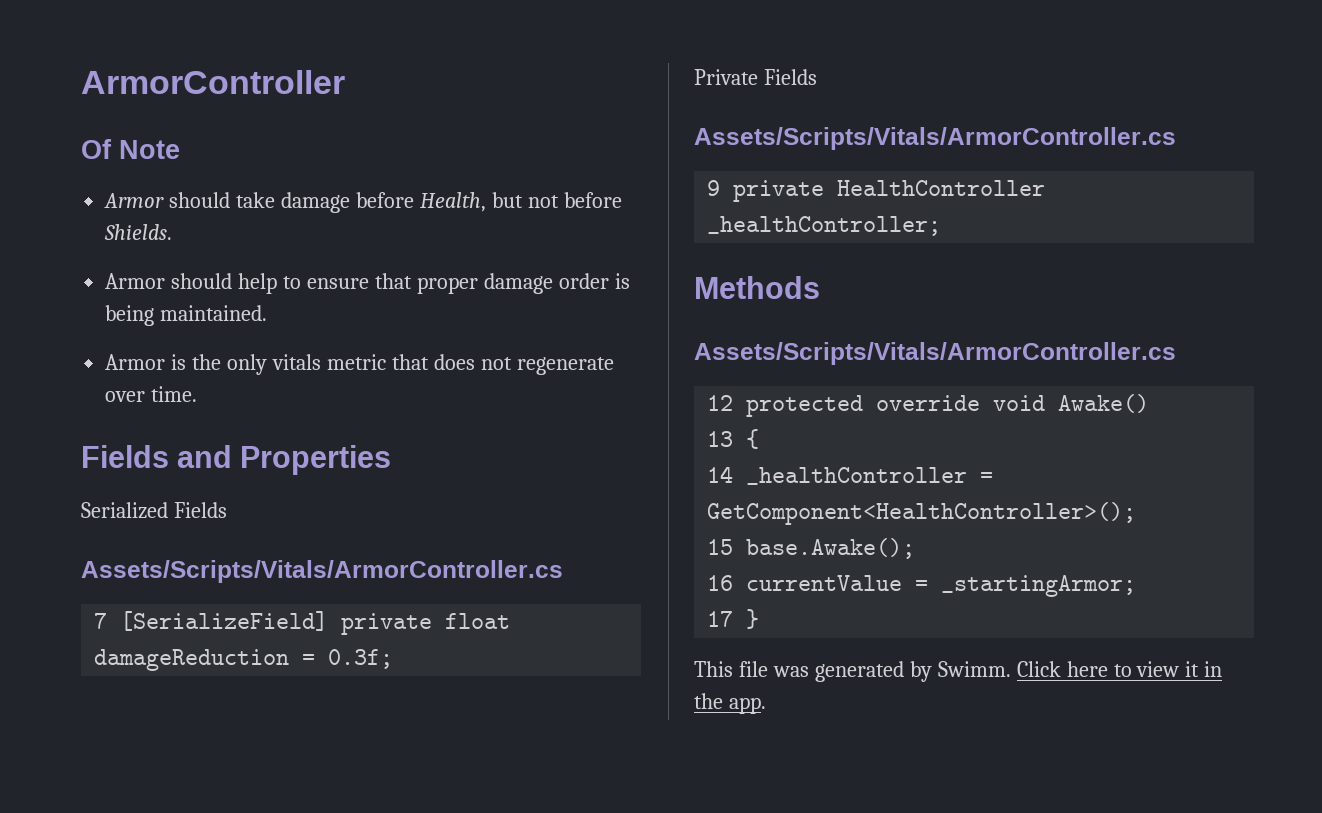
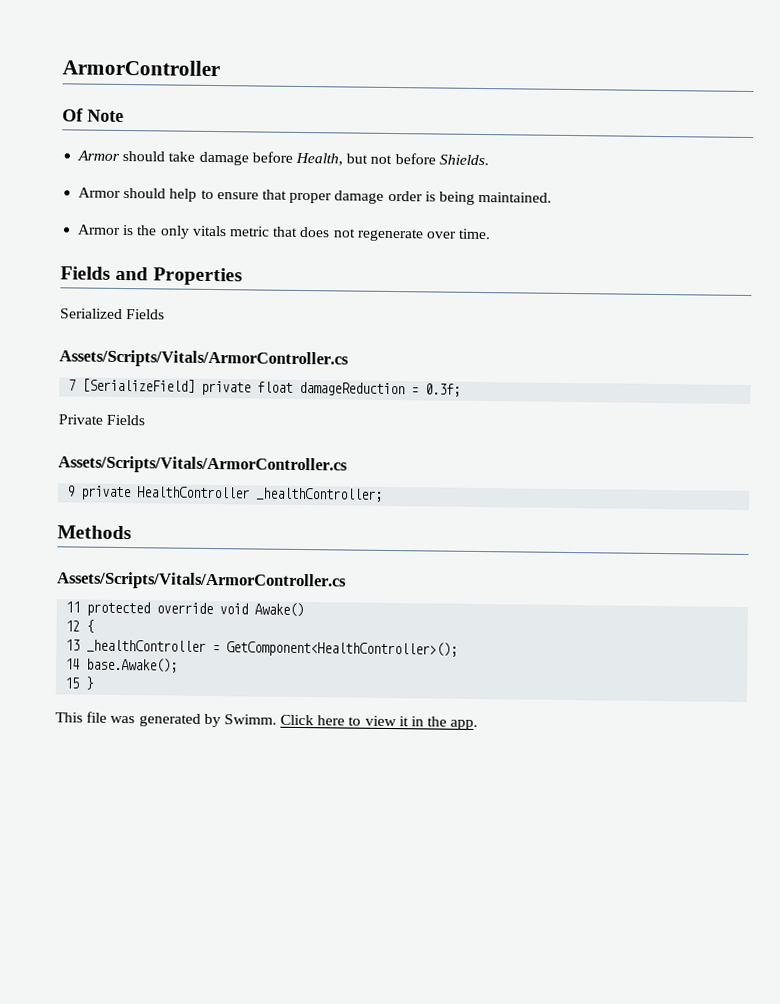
- 12 protected override void Awake()
+ 11 protected override void Awake()
- 13 {
+ 12 {
- 14 _healthController = GetComponent<HealthController>();
+ 13 _healthController = GetComponent<HealthController>();
- 15 base.Awake();
+ 14 base.Awake();
- 16 currentValue = _startingArmor;
- 17 }
+ 15 }

